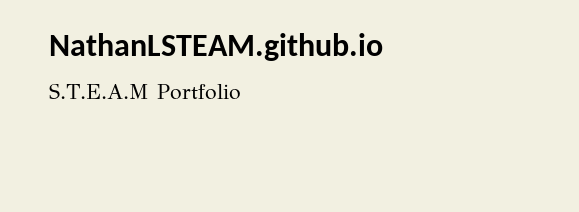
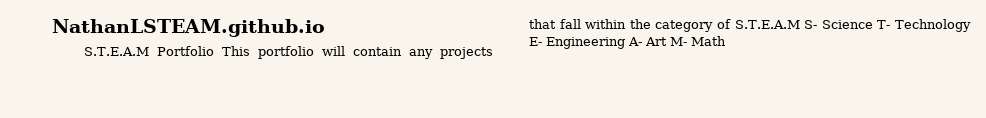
- S.T.E.A.M Portfolio
+ S.T.E.A.M Portfolio This portfolio will contain any projects that fall within the category of S.T.E.A.M S- Science T- Technology E- Engineering A- Art M- Math

